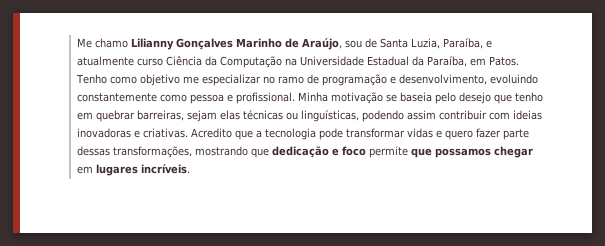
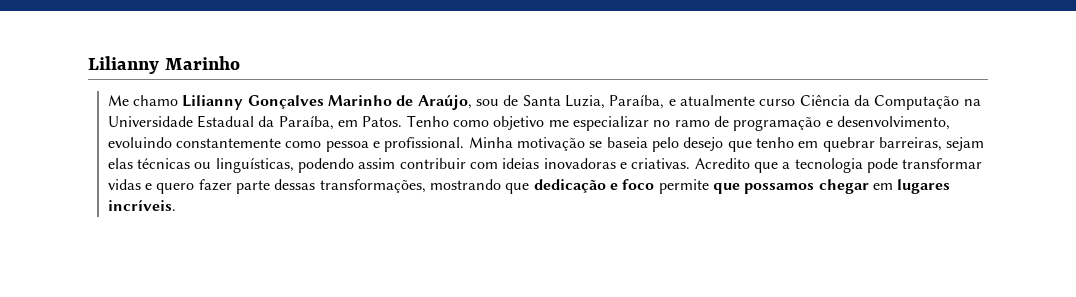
+ Lilianny Marinho

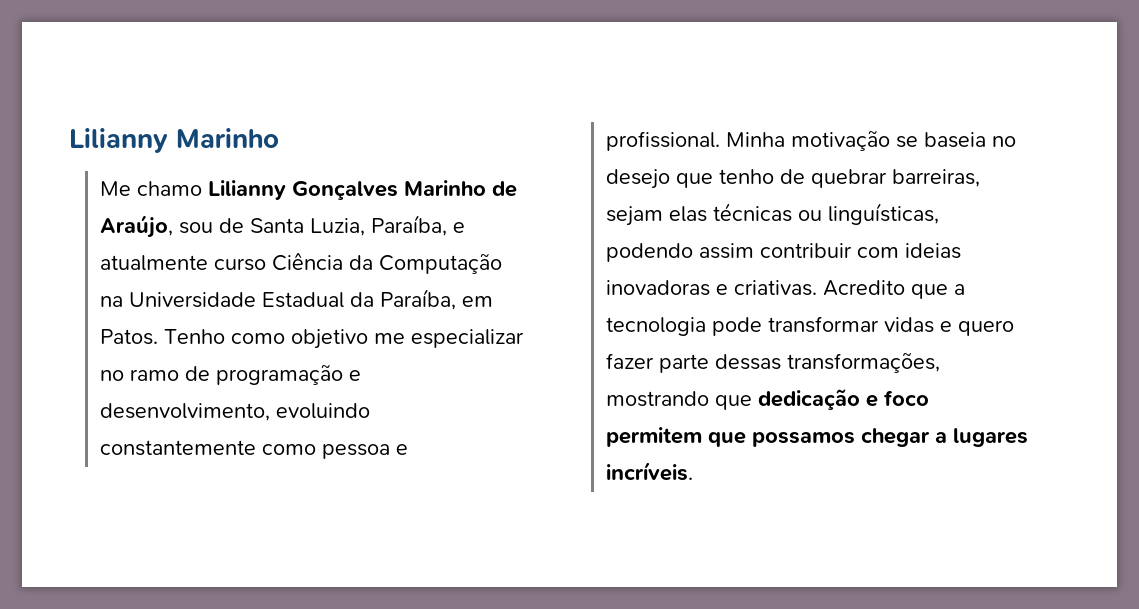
- Minha motivação se baseia pelo desejo que tenho em quebrar barreiras, sejam elas técnicas ou linguísticas, podendo assim contribuir com ideias inovadoras e criativas.
+ Minha motivação se baseia no desejo que tenho de quebrar barreiras, sejam elas técnicas ou linguísticas, podendo assim contribuir com ideias inovadoras e criativas.
- Acredito que a tecnologia pode transformar vidas e quero fazer parte dessas transformações, mostrando que dedicação e foco permite que possamos chegar em lugares incríveis.
+ Acredito que a tecnologia pode transformar vidas e quero fazer parte dessas transformações, mostrando que dedicação e foco permitem que possamos chegar a lugares incríveis.

